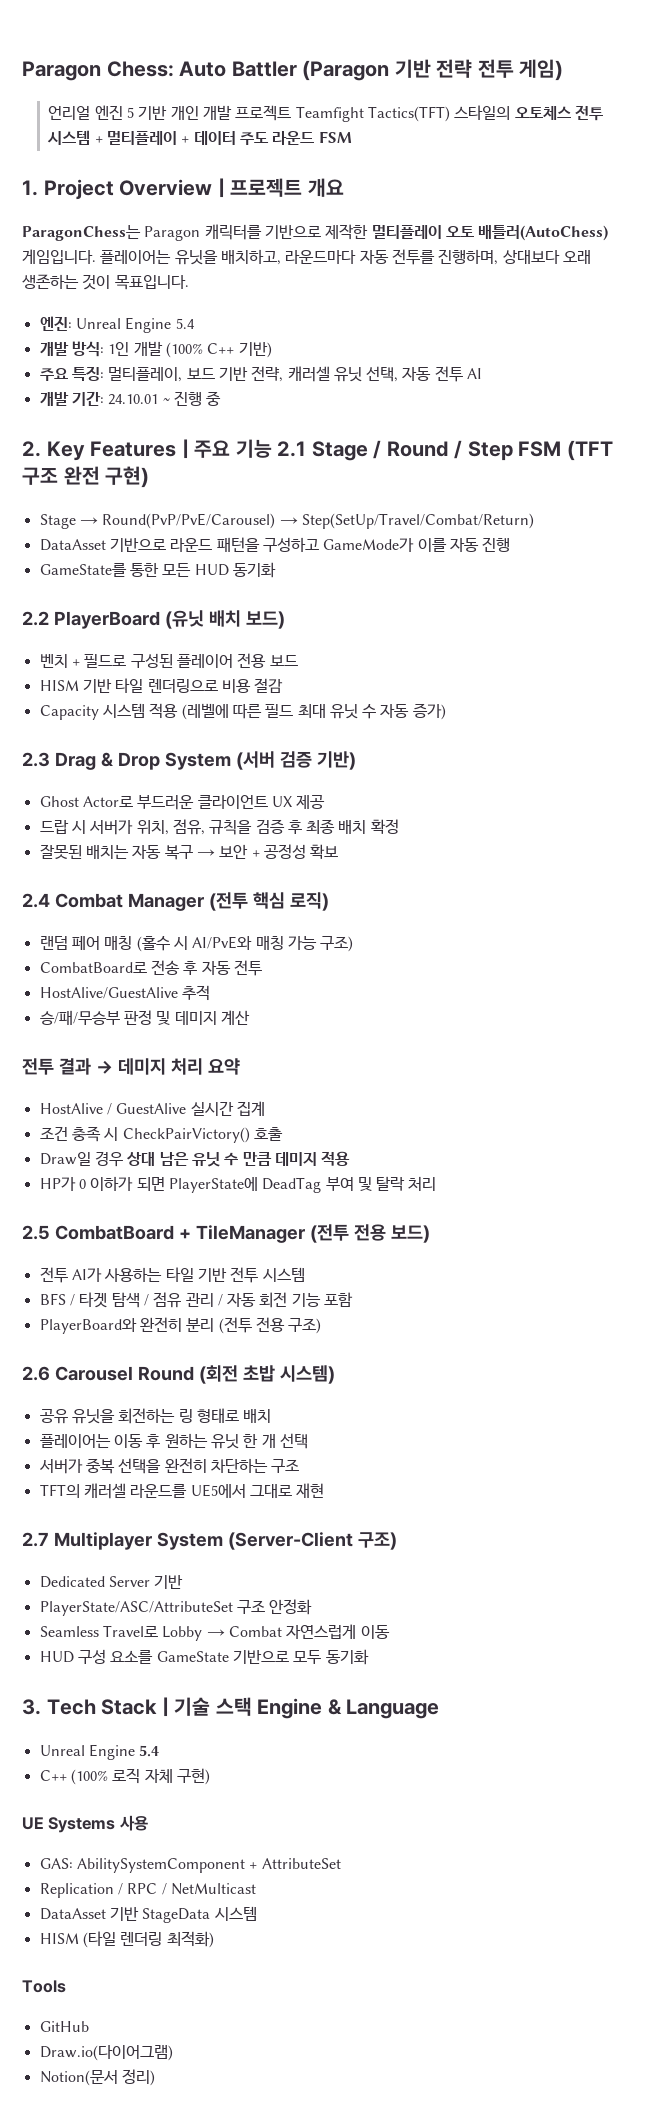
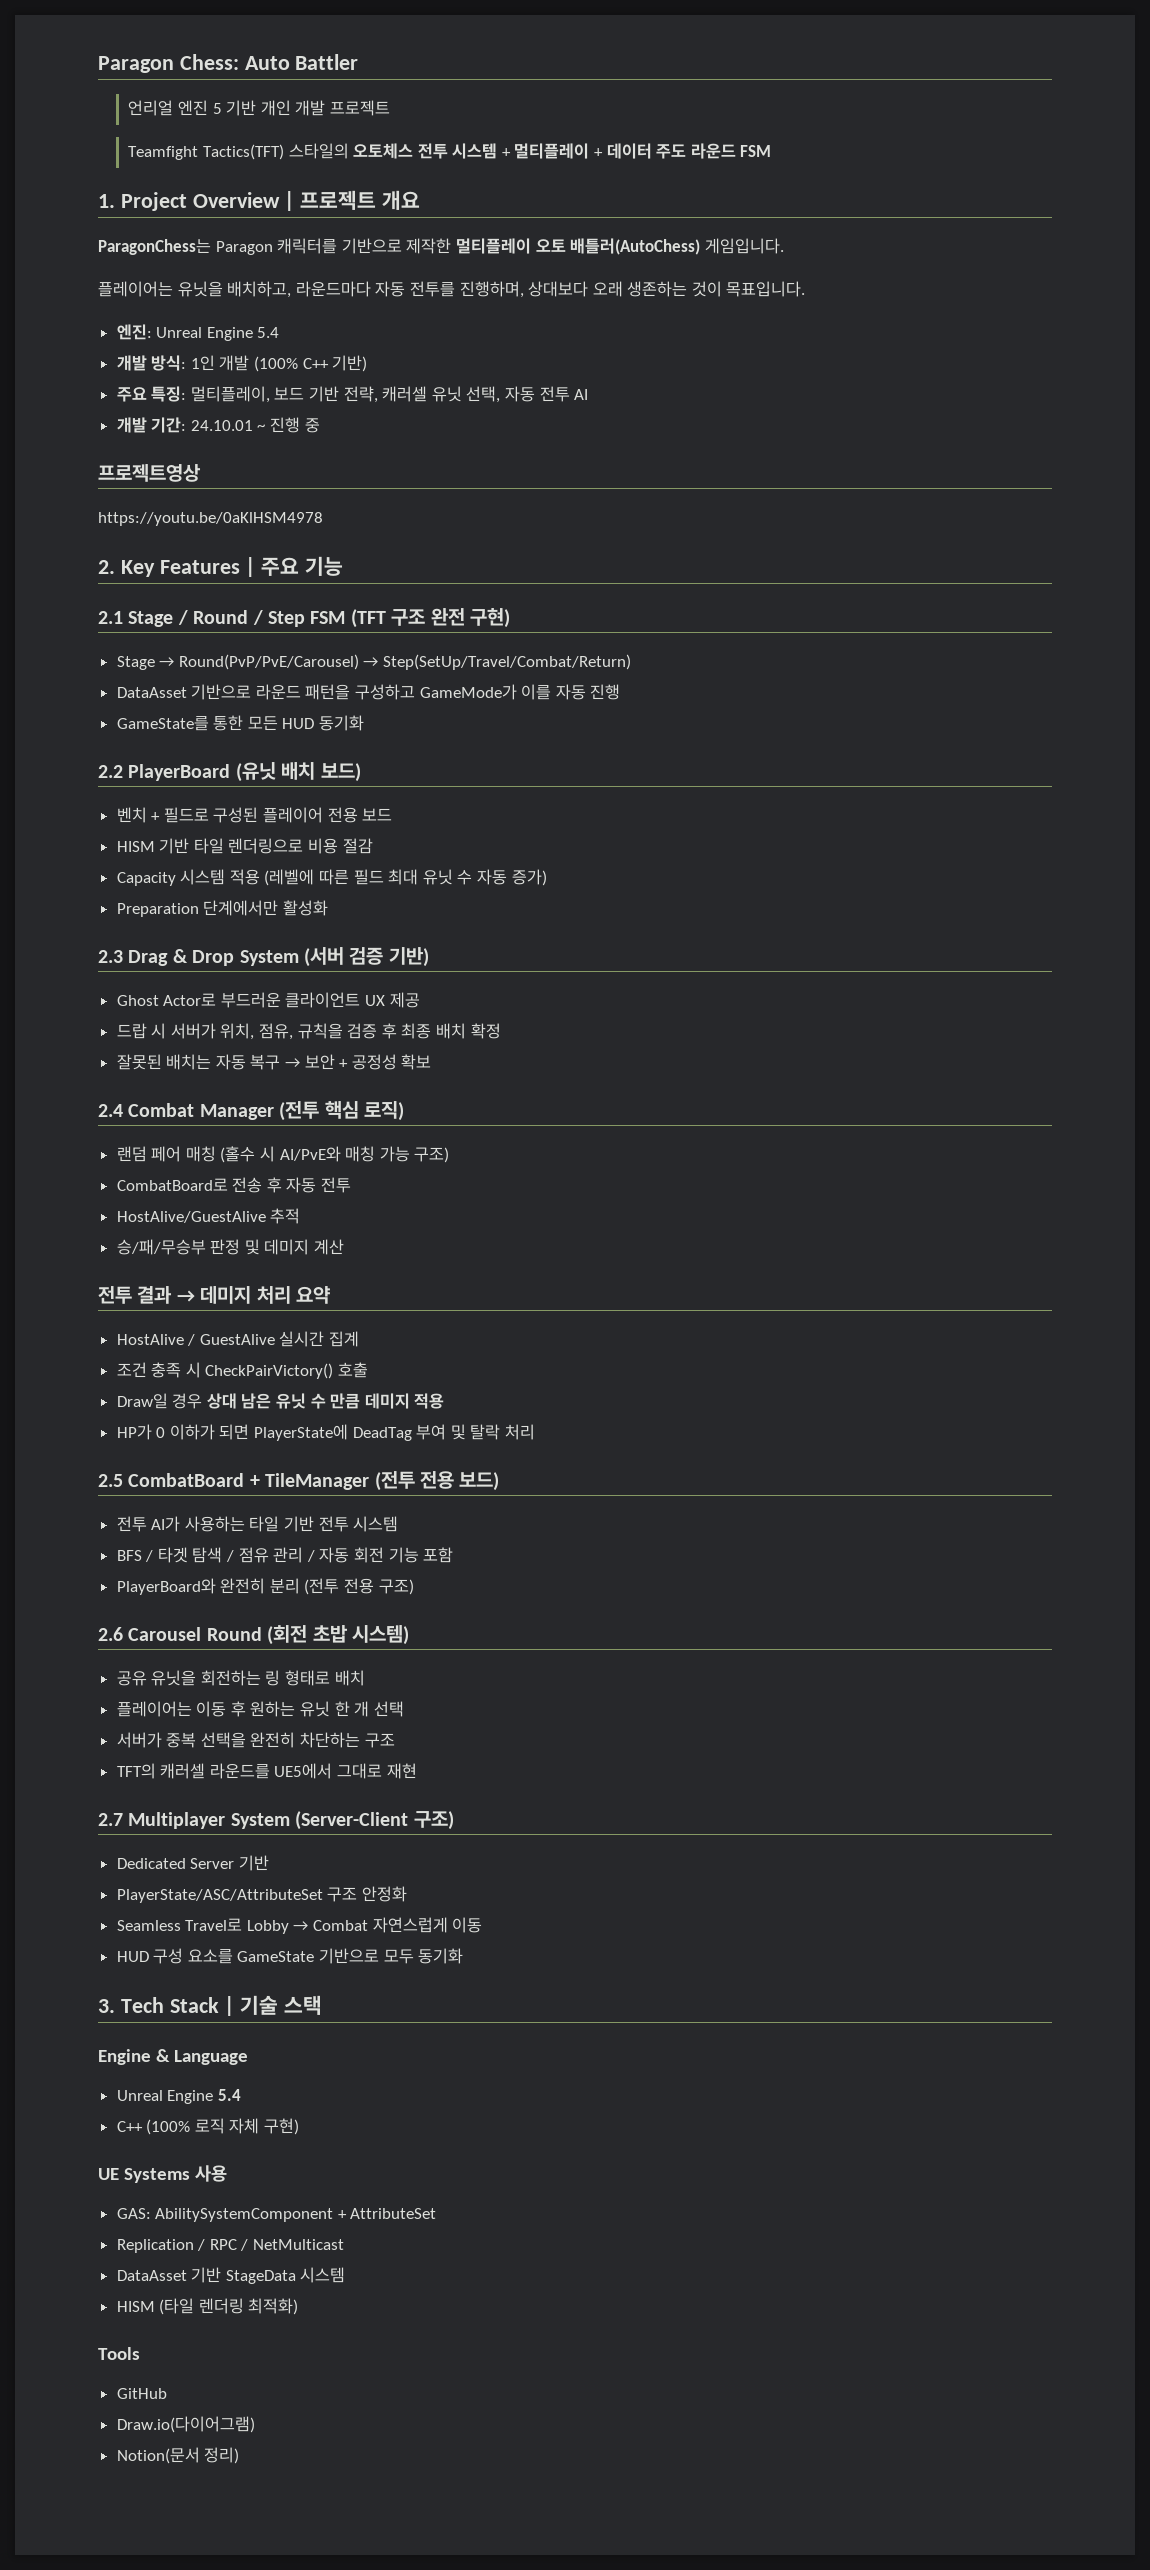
- Paragon Chess: Auto Battler (Paragon 기반 전략 전투 게임)
+ Paragon Chess: Auto Battler
- 언리얼 엔진 5 기반 개인 개발 프로젝트 Teamfight Tactics(TFT) 스타일의 오토체스 전투 시스템 + 멀티플레이 + 데이터 주도 라운드 FSM
+ 언리얼 엔진 5 기반 개인 개발 프로젝트
+ Teamfight Tactics(TFT) 스타일의 오토체스 전투 시스템 + 멀티플레이 + 데이터 주도 라운드 FSM
- ParagonChess는 Paragon 캐릭터를 기반으로 제작한 멀티플레이 오토 배틀러(AutoChess) 게임입니다. 플레이어는 유닛을 배치하고, 라운드마다 자동 전투를 진행하며, 상대보다 오래 생존하는 것이 목표입니다.
+ ParagonChess는 Paragon 캐릭터를 기반으로 제작한 멀티플레이 오토 배틀러(AutoChess) 게임입니다.
+ 플레이어는 유닛을 배치하고, 라운드마다 자동 전투를 진행하며, 상대보다 오래 생존하는 것이 목표입니다.
+ 프로젝트영상
+ https://youtu.be/0aKlHSM4978
- 2. Key Features | 주요 기능 2.1 Stage / Round / Step FSM (TFT 구조 완전 구현)
+ 2. Key Features | 주요 기능
+ 2.1 Stage / Round / Step FSM (TFT 구조 완전 구현)
+ Preparation 단계에서만 활성화
- 3. Tech Stack | 기술 스택 Engine & Language
+ 3. Tech Stack | 기술 스택
+ Engine & Language

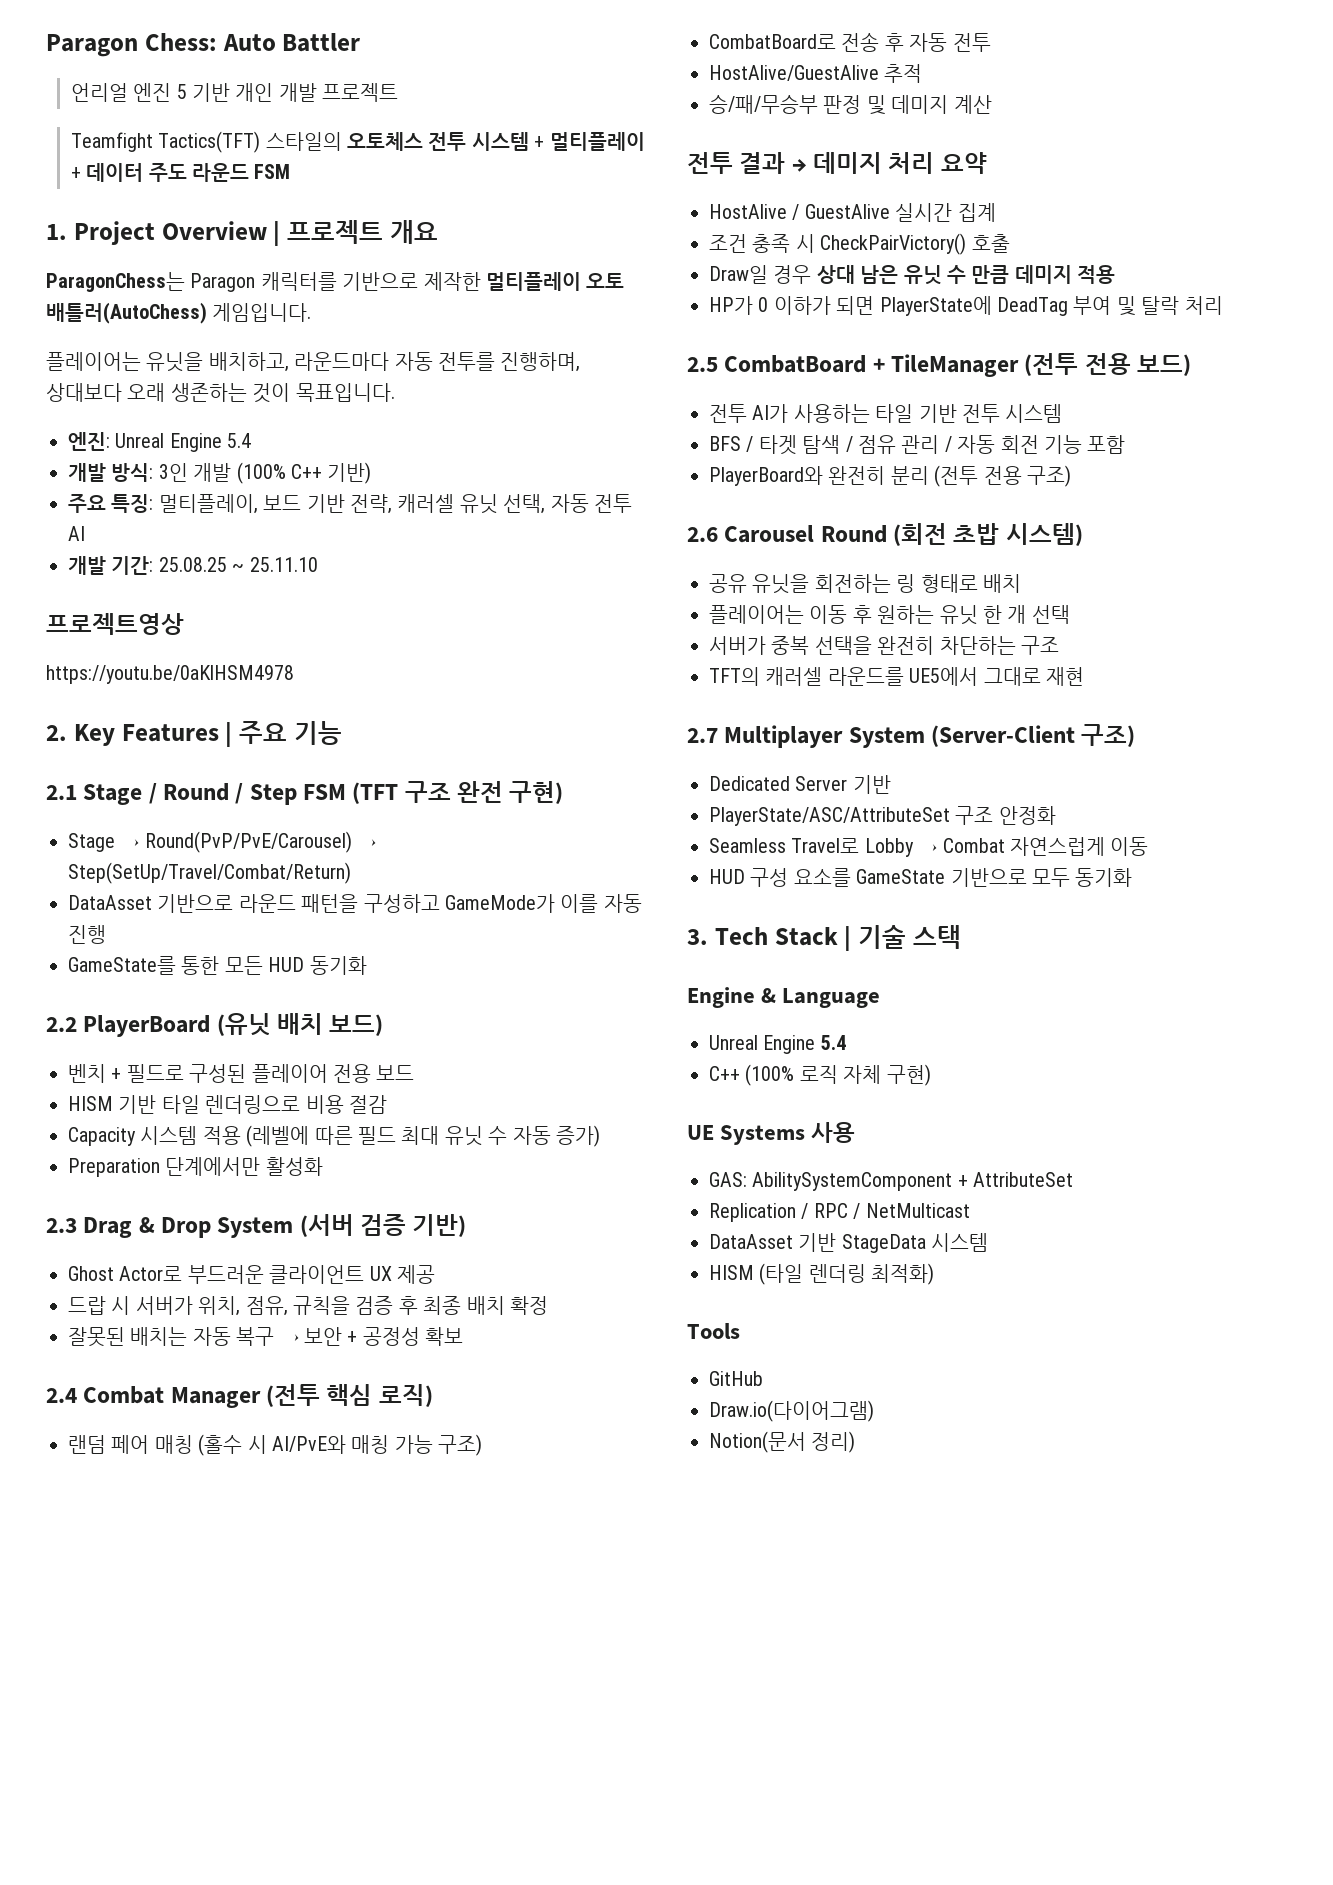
- 개발 방식: 1인 개발 (100% C++ 기반)
+ 개발 방식: 3인 개발 (100% C++ 기반)
- 개발 기간: 24.10.01 ~ 진행 중
+ 개발 기간: 25.08.25 ~ 25.11.10

